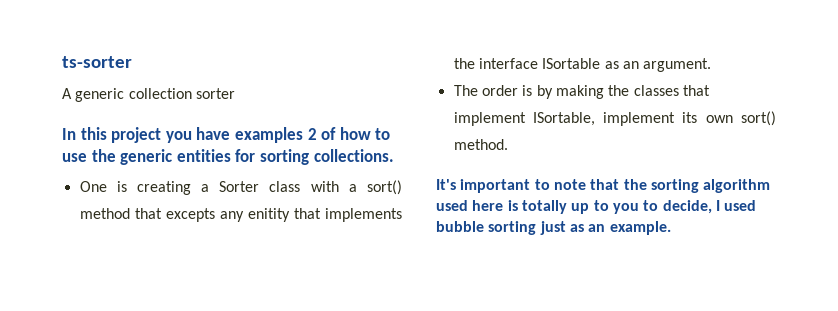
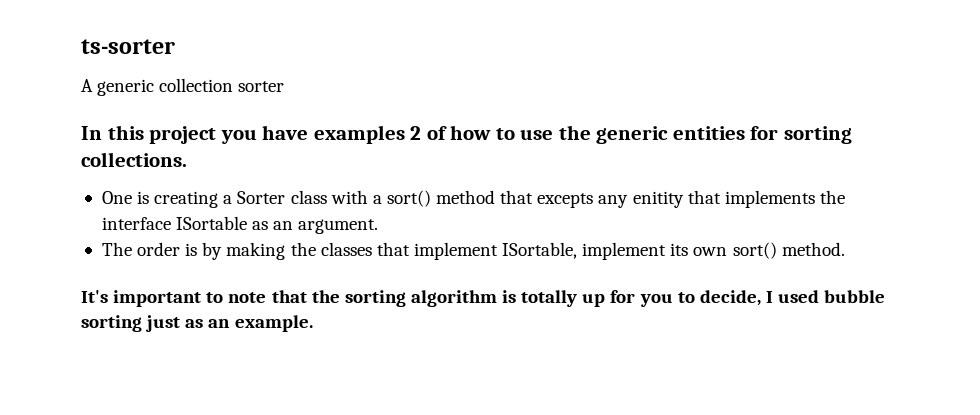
- It's important to note that the sorting algorithm used here is totally up to you to decide, I used bubble sorting just as an example.
+ It's important to note that the sorting algorithm is totally up for you to decide, I used bubble sorting just as an example.

